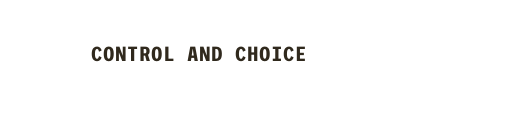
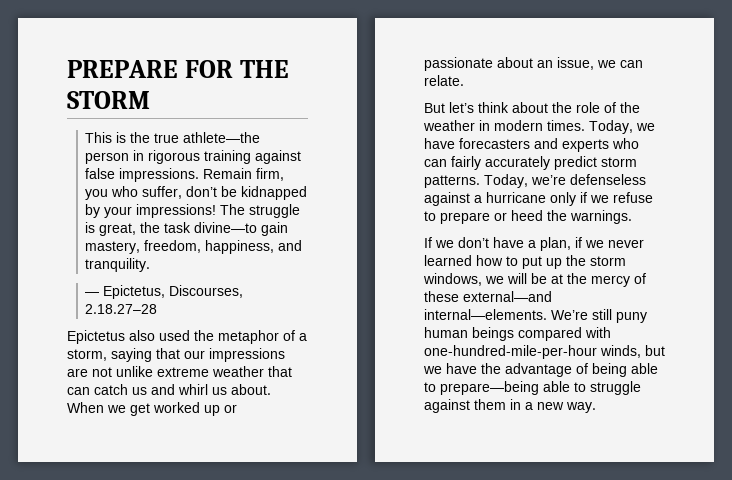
- CONTROL AND CHOICE
+ PREPARE FOR THE STORM
+ This is the true athlete—the person in rigorous training against false impressions. Remain firm, you who suffer, don’t be kidnapped by your impressions! The struggle is great, the task divine—to gain mastery, freedom, happiness, and tranquility.
+ — Epictetus, Discourses, 2.18.27–28
+ Epictetus also used the metaphor of a storm, saying that our impressions are not unlike extreme weather that can catch us and whirl us about. When we get worked up or passionate about an issue, we can relate.
+ But let’s think about the role of the weather in modern times. Today, we have forecasters and experts who can fairly accurately predict storm patterns. Today, we’re defenseless against a hurricane only if we refuse to prepare or heed the warnings.
+ If we don’t have a plan, if we never learned how to put up the storm windows, we will be at the mercy of these external—and internal—elements. We’re still puny human beings compared with one-hundred-mile-per-hour winds, but we have the advantage of being able to prepare—being able to struggle against them in a new way.

